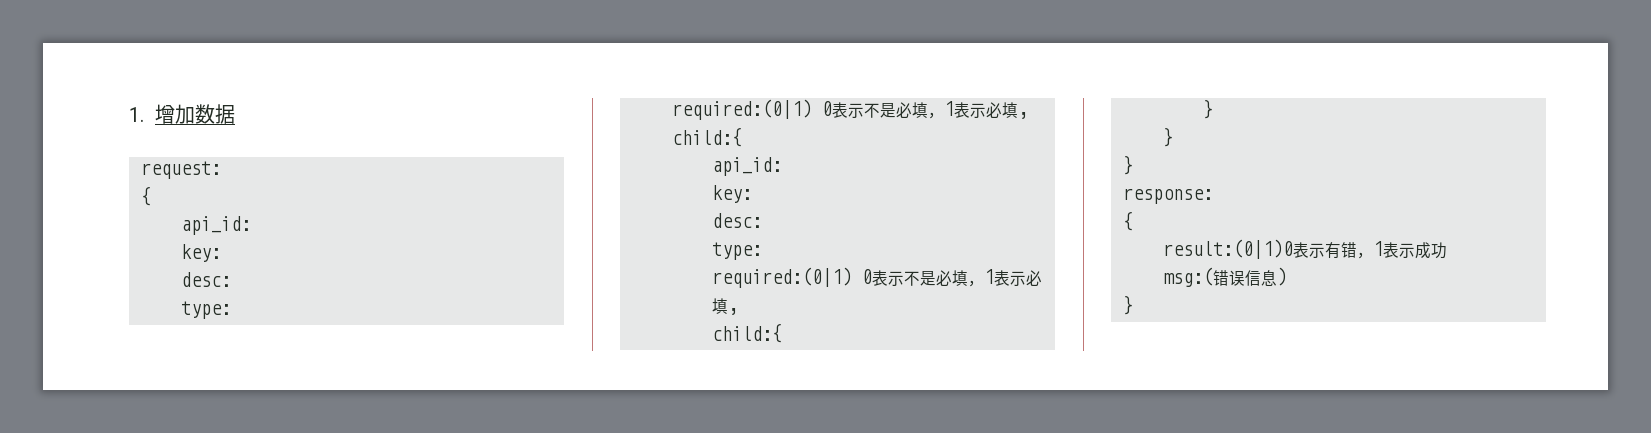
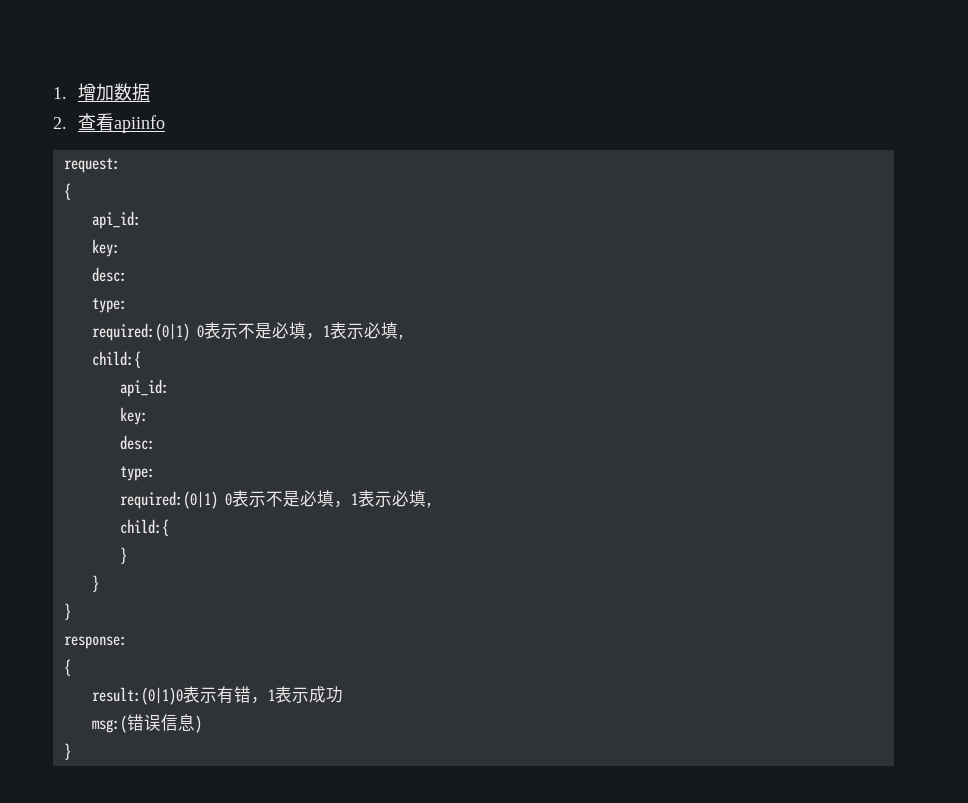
+ 2.查看apiinfo

